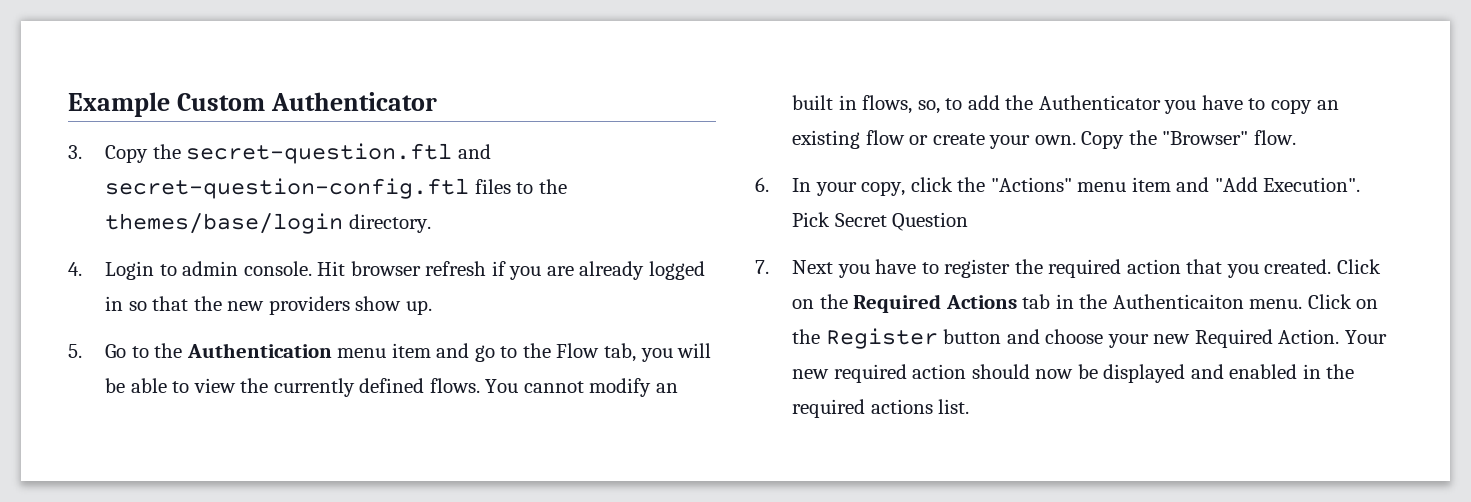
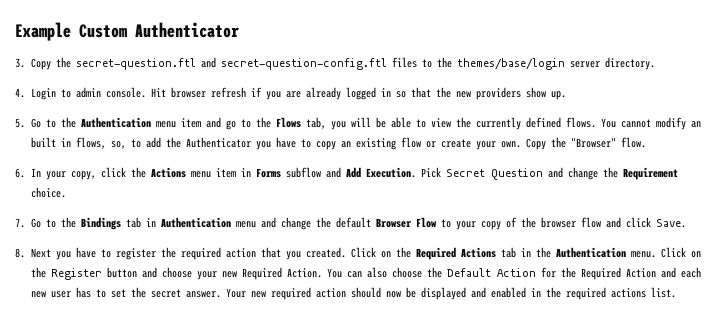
- 3. Copy the secret-question.ftl and secret-question-config.ftl files to the themes/base/login directory.
+ 3. Copy the secret-question.ftl and secret-question-config.ftl files to the themes/base/login server directory.
- 5. Go to the Authentication menu item and go to the Flow tab, you will be able to view the currently defined flows.
+ 5. Go to the Authentication menu item and go to the Flows tab, you will be able to view the currently defined flows.
- 6. In your copy, click the "Actions" menu item and "Add Execution". Pick Secret Question
- 7. Next you have to register the required action that you created.
+ 6. In your copy, click the Actions menu item in Forms subflow and Add Execution. Pick Secret Question and change the Requirement choice.
+ 7. Go to the Bindings tab in Authentication menu and change the default Browser Flow to your copy of the browser flow and click Save.
+ 8. Next you have to register the required action that you created.
- Click on the Required Actions tab in the Authenticaiton menu.
+ Click on the Required Actions tab in the Authentication menu.
+ You can also choose the Default Action for the Required Action and each new user has to set the secret answer.

